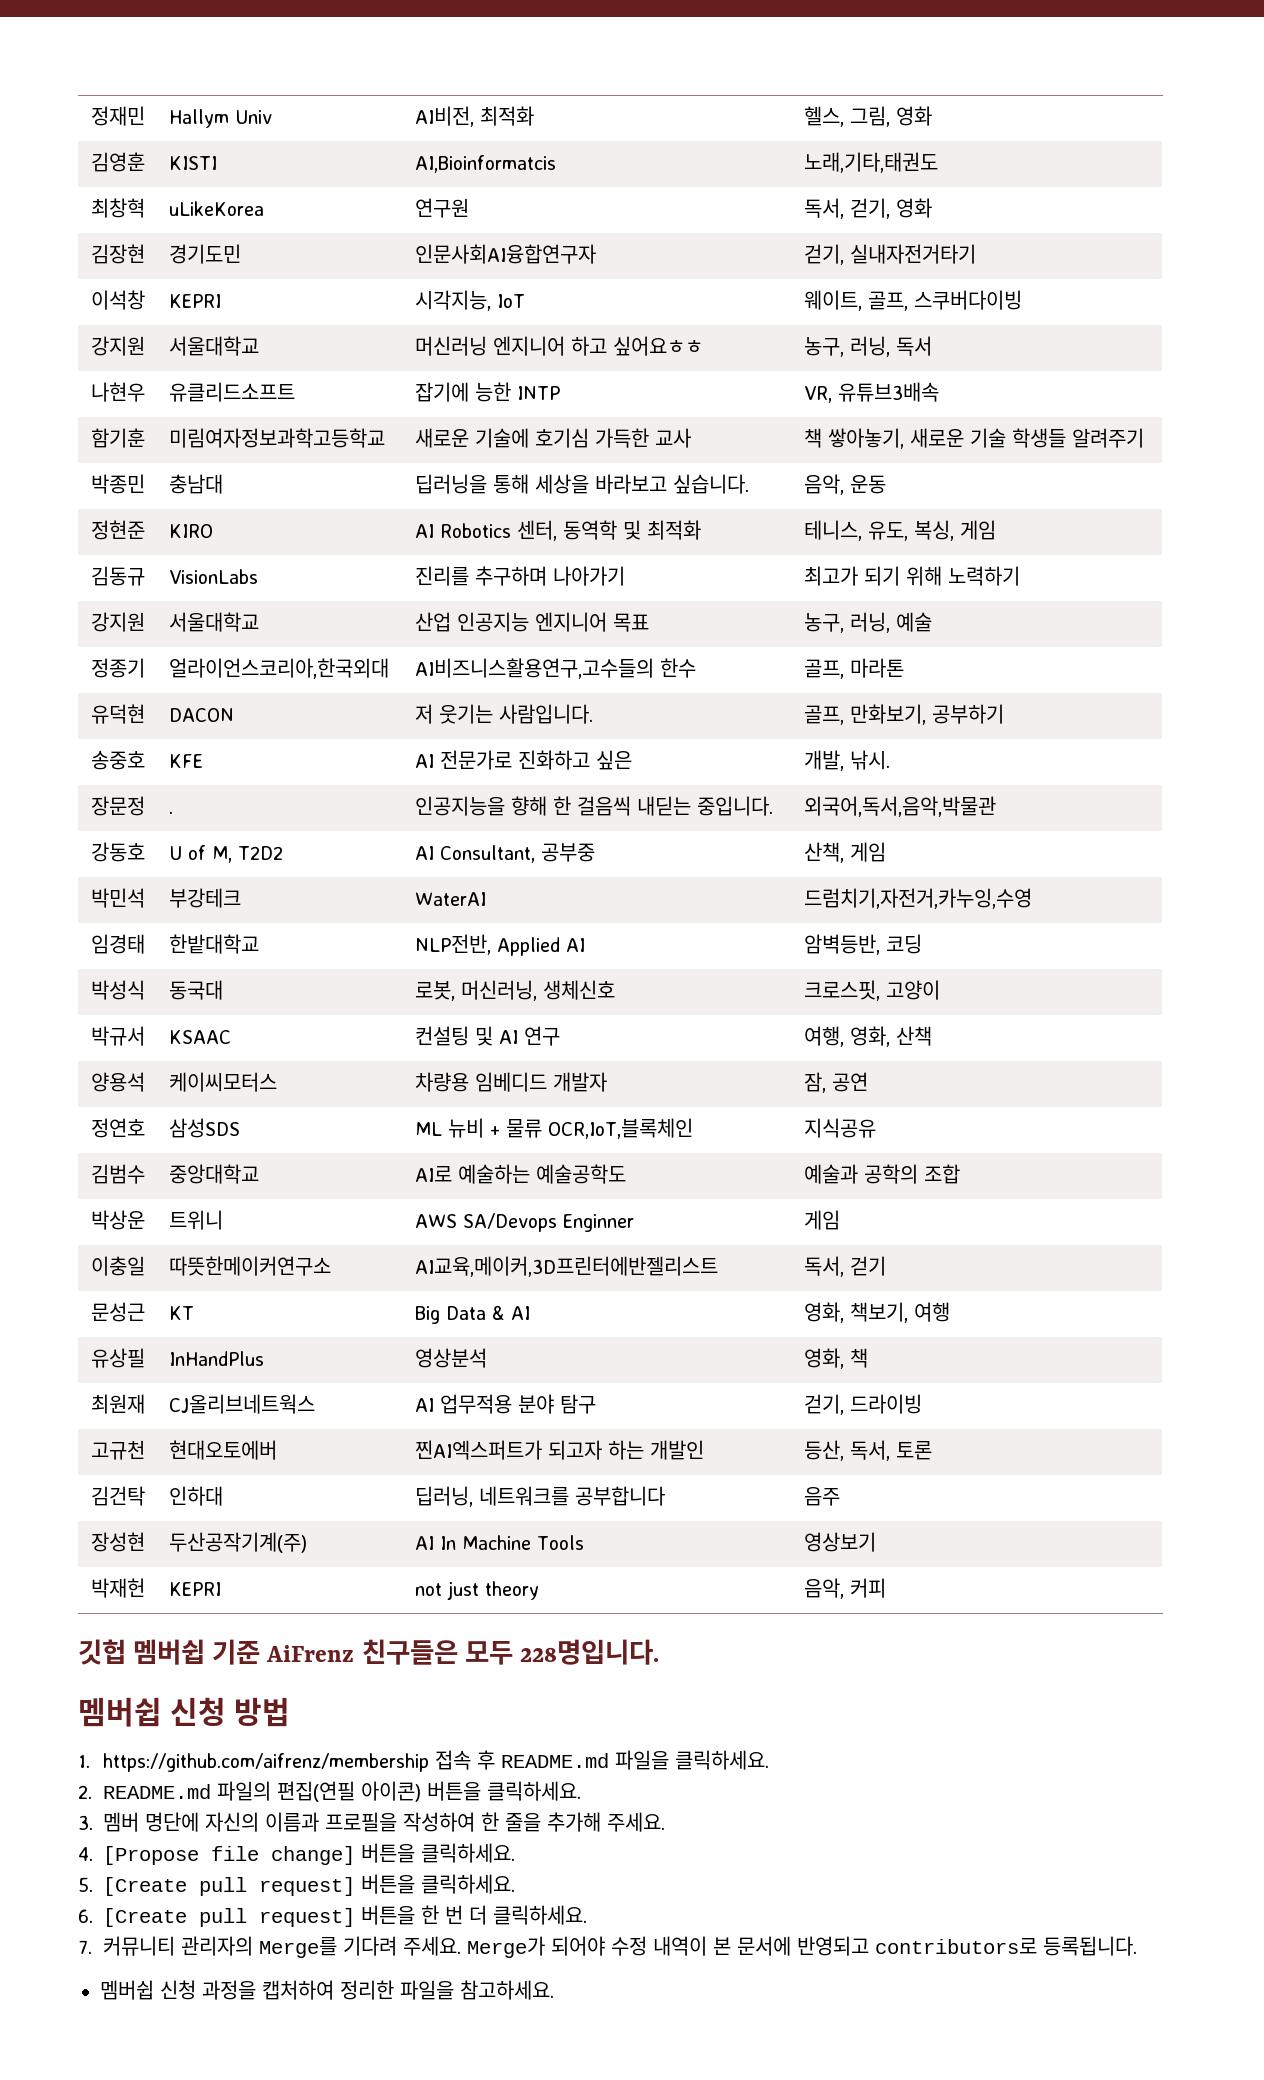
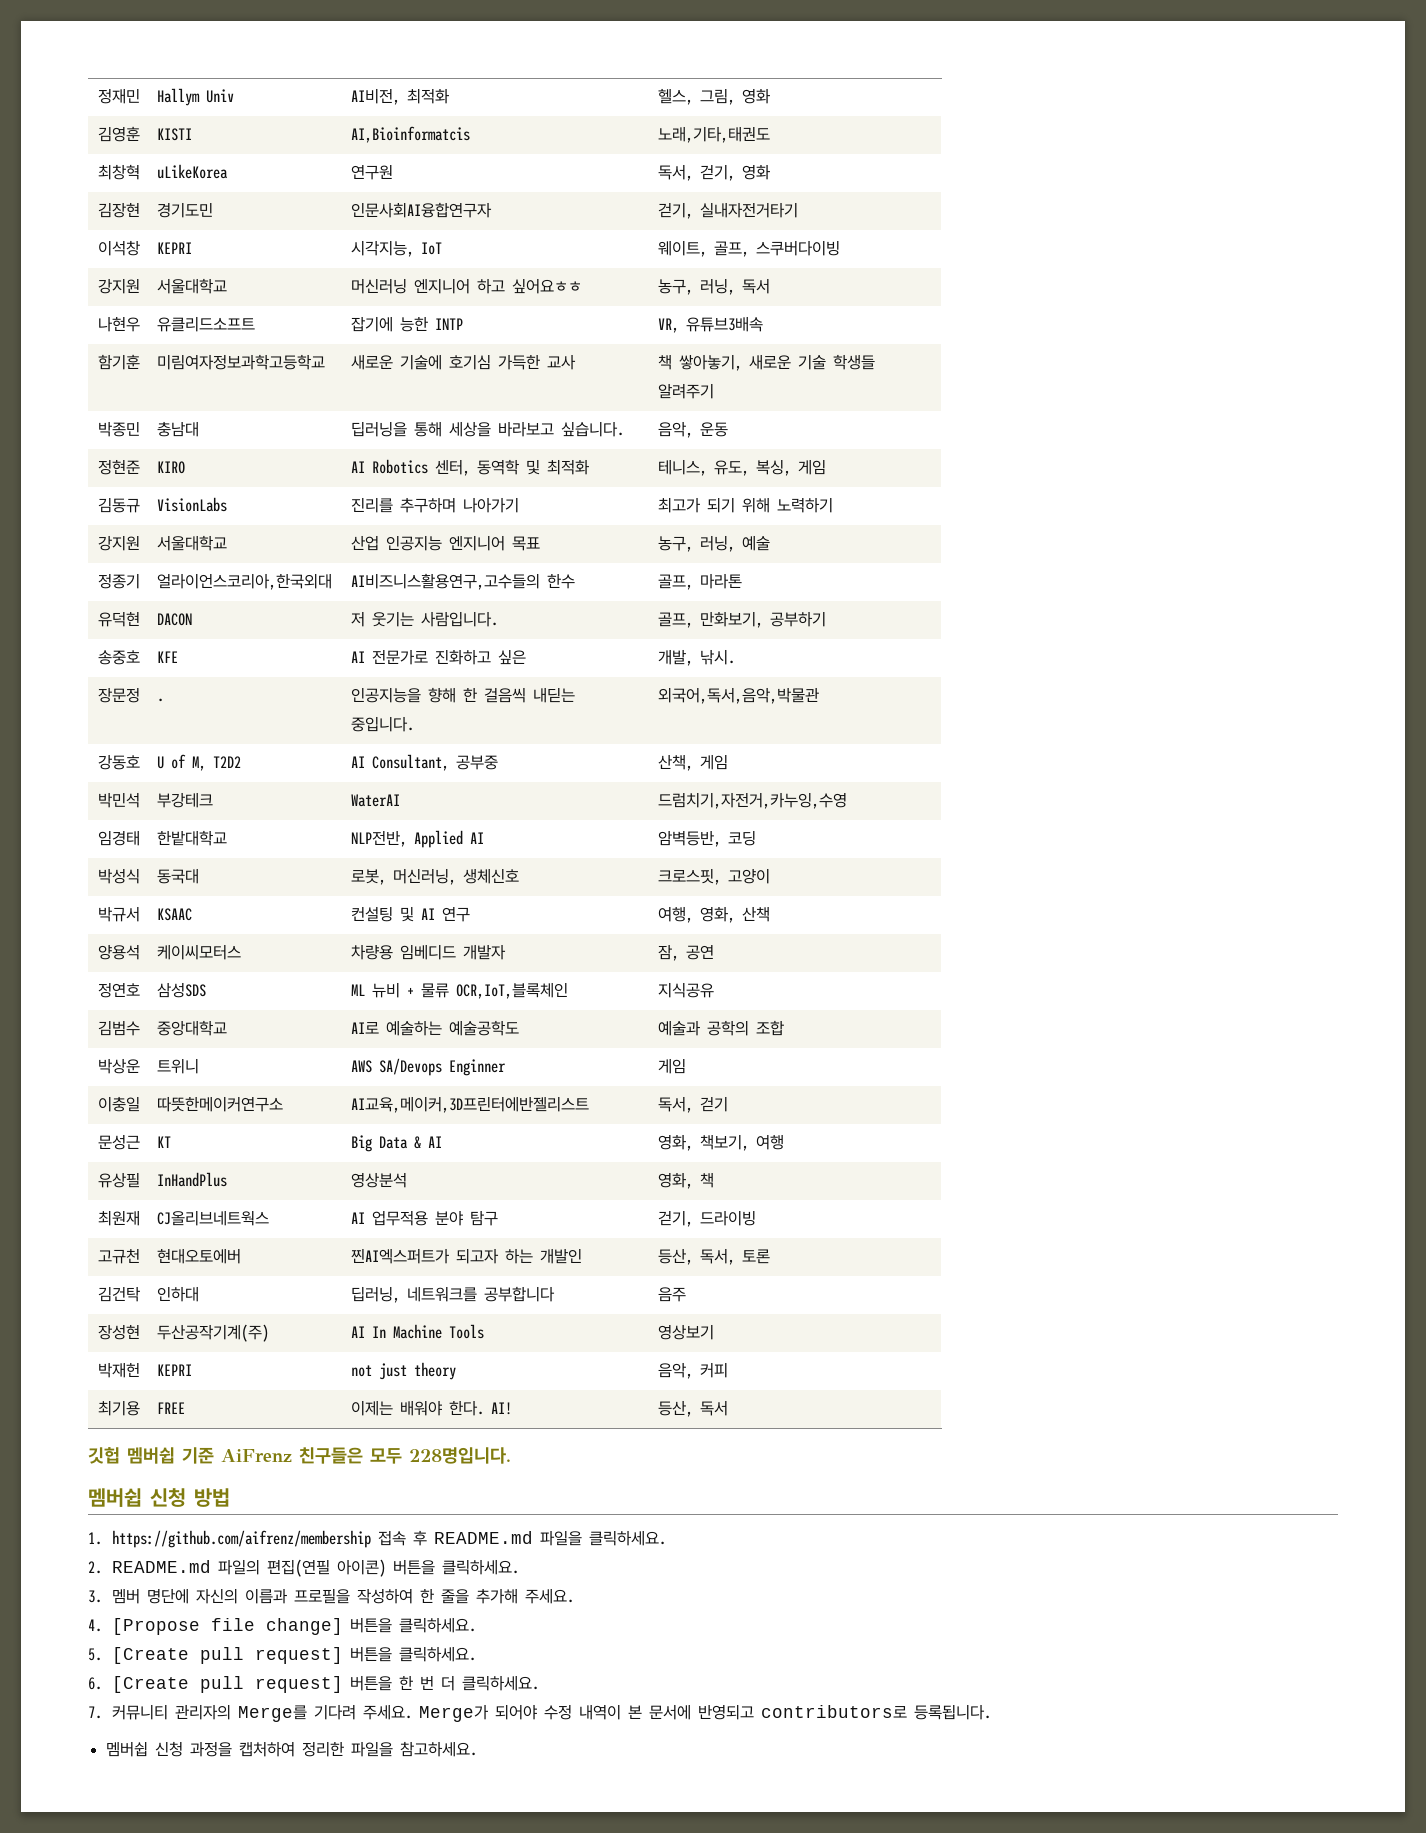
+ 최기용 | FREE | 이제는 배워야 한다. AI! | 등산, 독서

